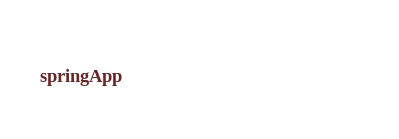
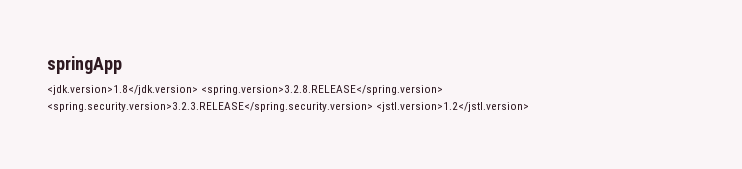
+ <jdk.version>1.8</jdk.version> <spring.version>3.2.8.RELEASE</spring.version> <spring.security.version>3.2.3.RELEASE</spring.security.version> <jstl.version>1.2</jstl.version>

